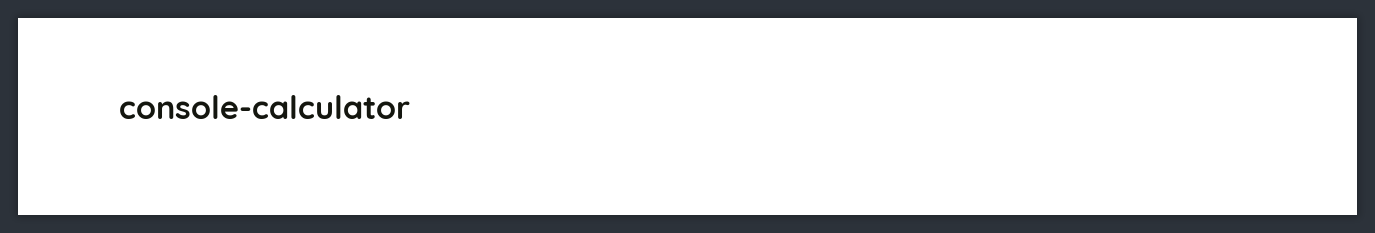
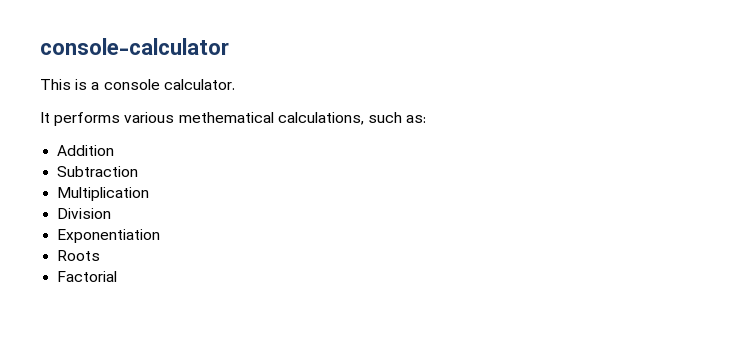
+ This is a console calculator.
+ It performs various methematical calculations, such as:
+ Addition
+ Subtraction
+ Multiplication
+ Division
+ Exponentiation
+ Roots
+ Factorial

